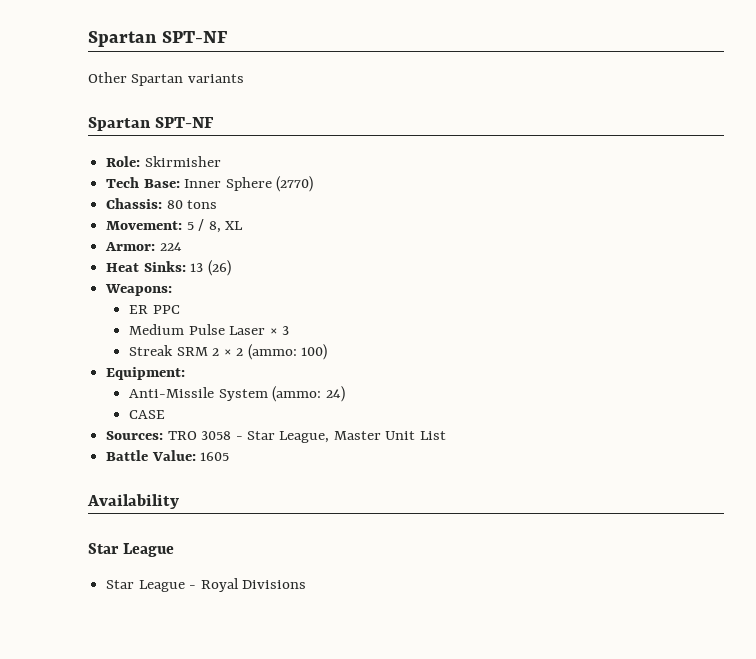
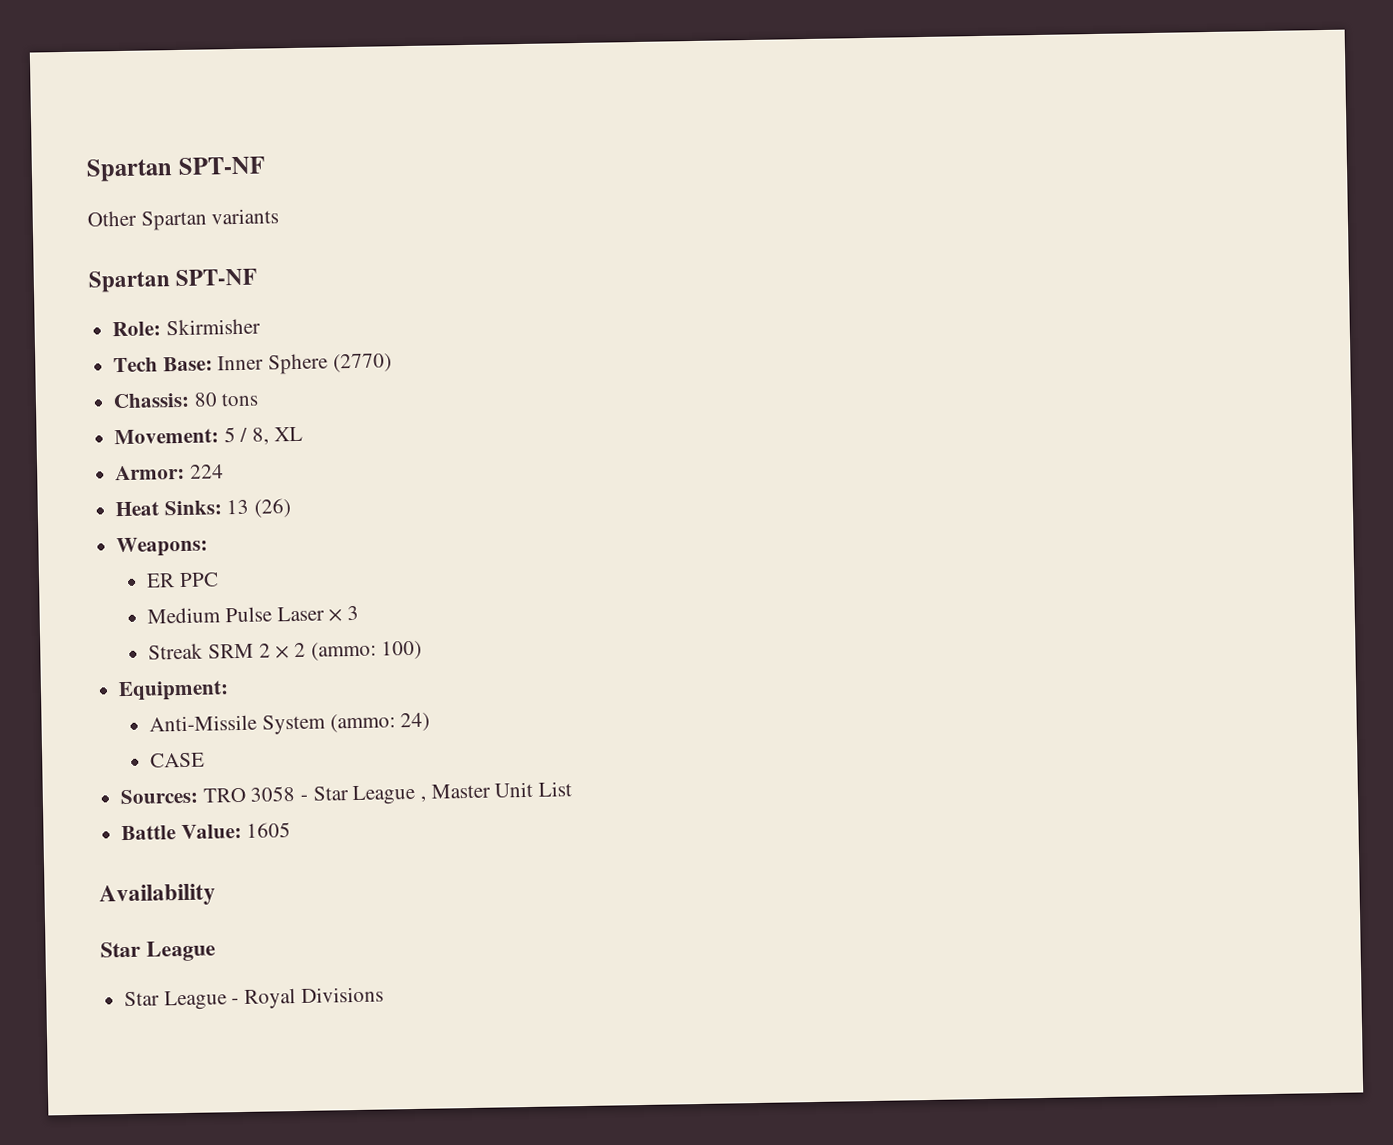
- Sources: TRO 3058 - Star League, Master Unit List
+ Sources: TRO 3058 - Star League , Master Unit List

